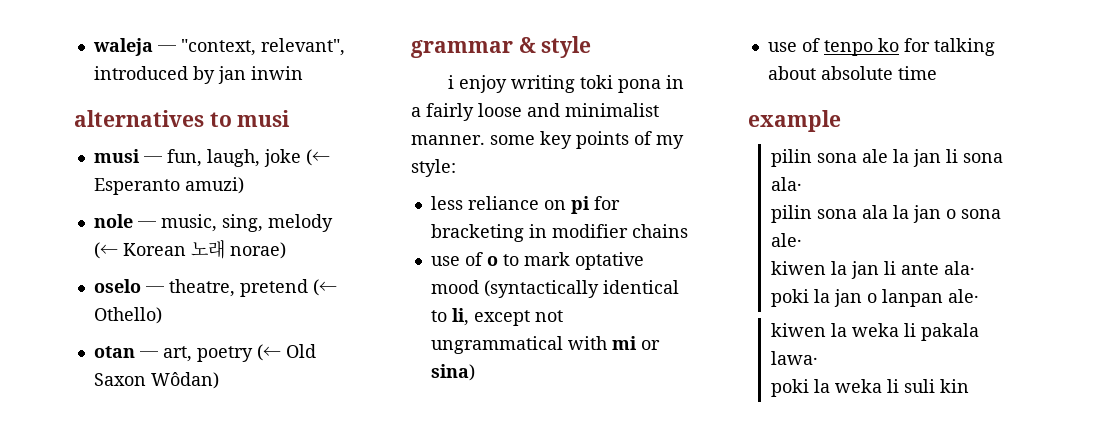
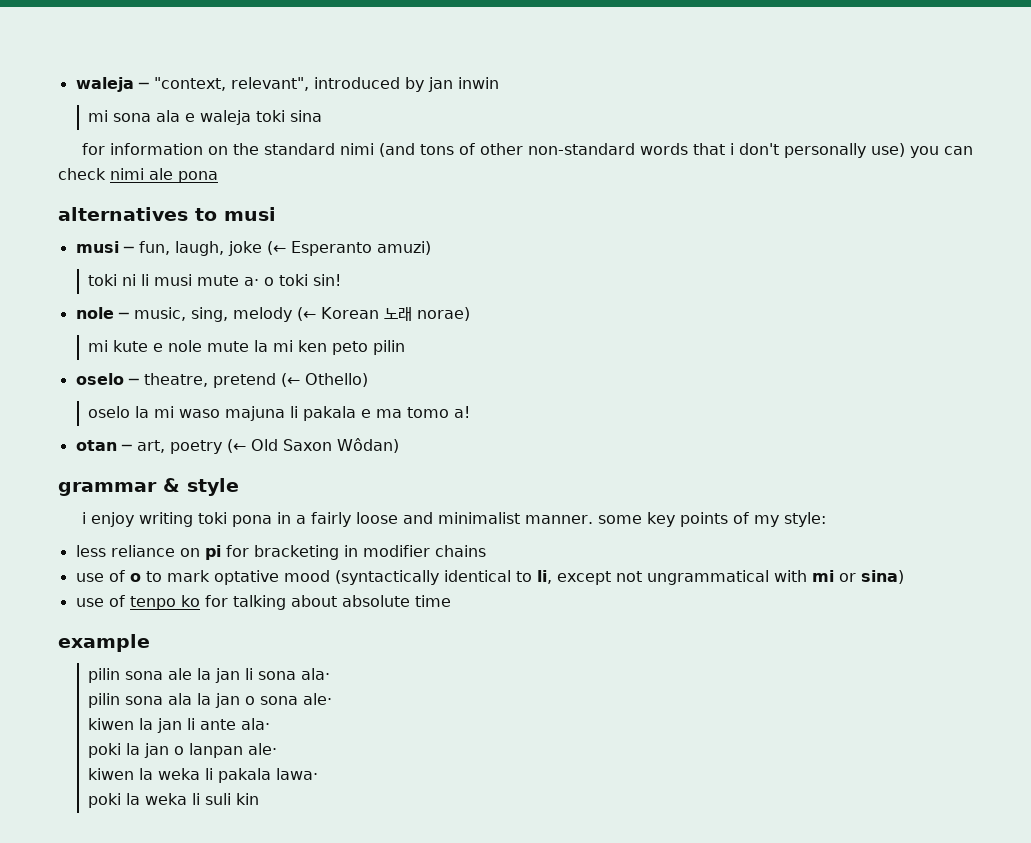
+ mi sona ala e waleja toki sina
+ for information on the standard nimi (and tons of other non-standard words that i don't personally use) you can check nimi ale pona
+ toki ni li musi mute a· o toki sin!
+ mi kute e nole mute la mi ken peto pilin
+ oselo la mi waso majuna li pakala e ma tomo a!

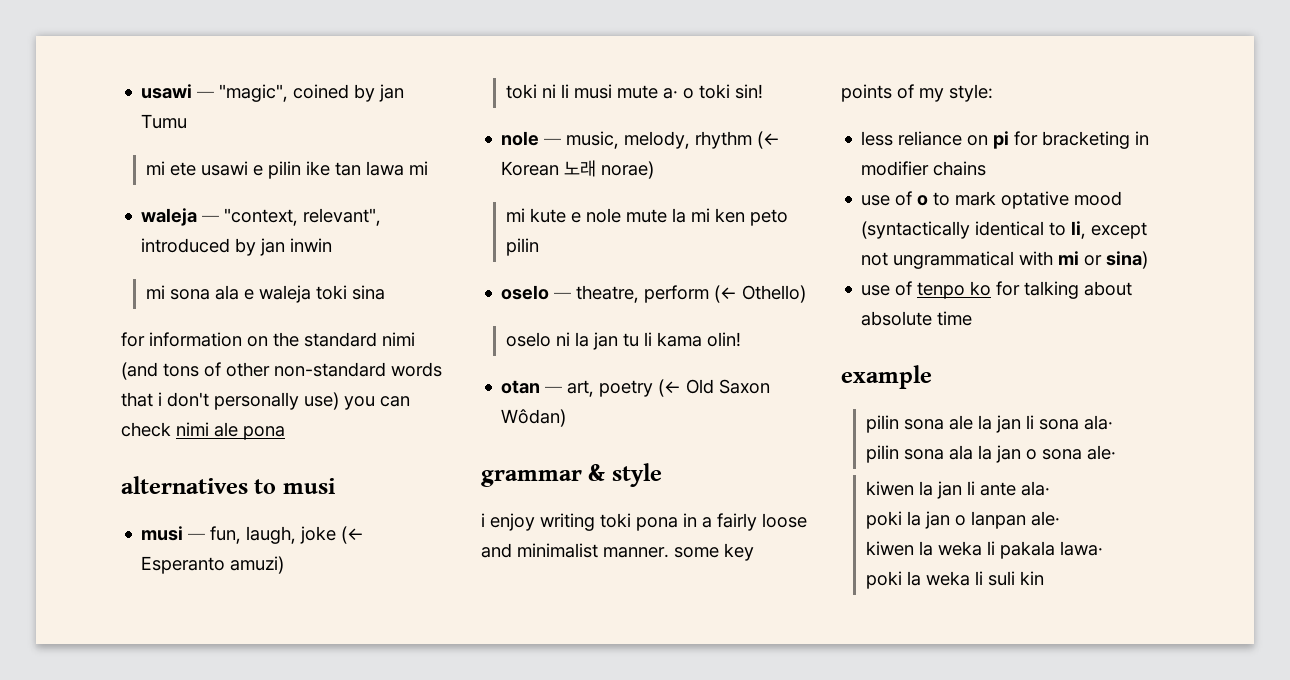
+ usawi ─ "magic", coined by jan Tumu
+ mi ete usawi e pilin ike tan lawa mi
- nole ─ music, sing, melody (← Korean 노래 norae)
+ nole ─ music, melody, rhythm (← Korean 노래 norae)
- oselo ─ theatre, pretend (← Othello)
+ oselo ─ theatre, perform (← Othello)
- oselo la mi waso majuna li pakala e ma tomo a!
+ oselo ni la jan tu li kama olin!

